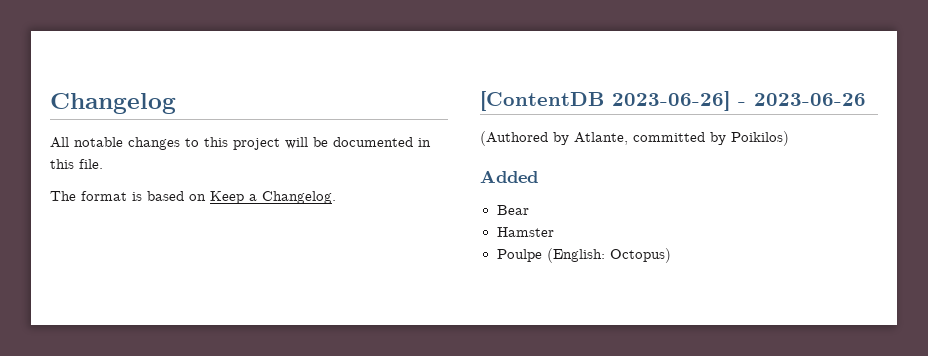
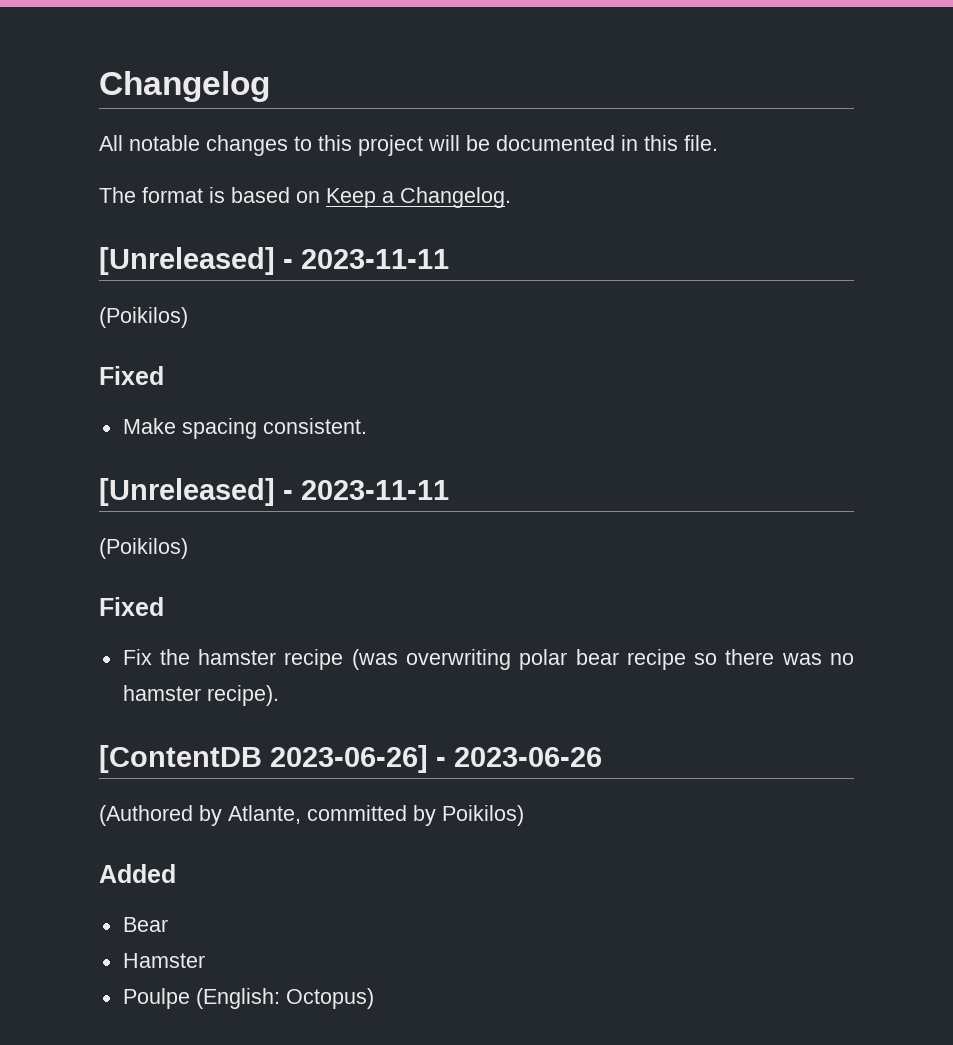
  The format is based on Keep a Changelog.
+ [Unreleased] - 2023-11-11
+ (Poikilos)
+ Fixed
+ Make spacing consistent.
+ [Unreleased] - 2023-11-11
+ (Poikilos)
+ Fixed
+ Fix the hamster recipe (was overwriting polar bear recipe so there was no hamster recipe).

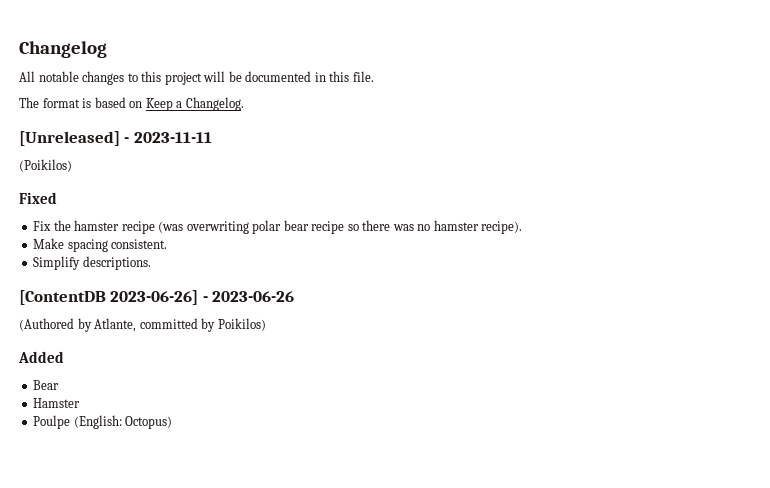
- Make spacing consistent.
- [Unreleased] - 2023-11-11
- (Poikilos)
- Fixed
+ Make spacing consistent.
+ Simplify descriptions.

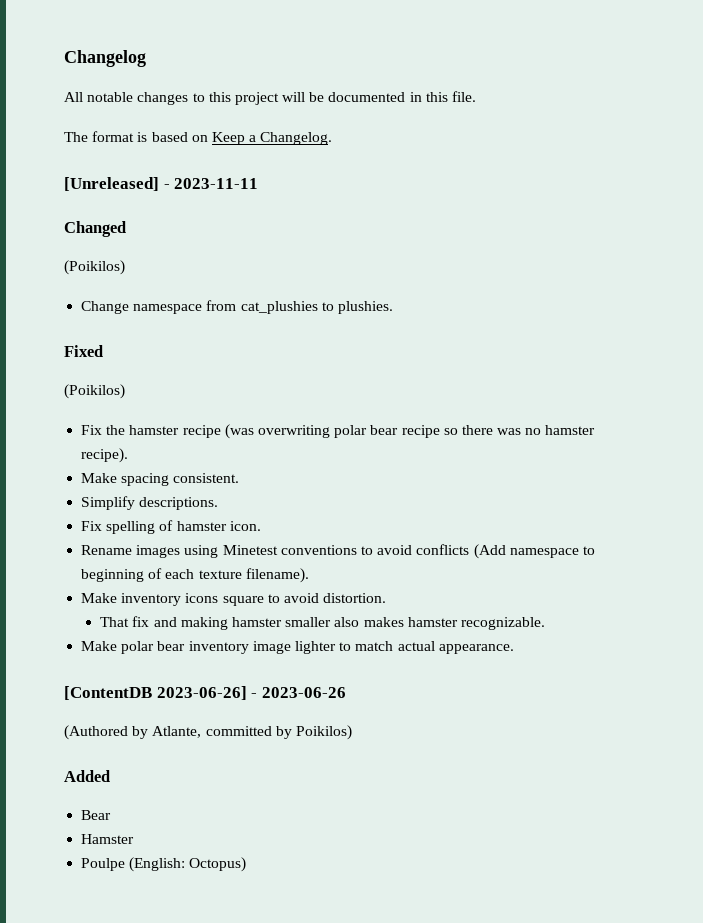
+ Changed
  (Poikilos)
+ Change namespace from cat_plushies to plushies.
  Fixed
+ (Poikilos)
+ Fix spelling of hamster icon.
+ Rename images using Minetest conventions to avoid conflicts (Add namespace to beginning of each texture filename).
+ Make inventory icons square to avoid distortion.
+ That fix and making hamster smaller also makes hamster recognizable.
+ Make polar bear inventory image lighter to match actual appearance.

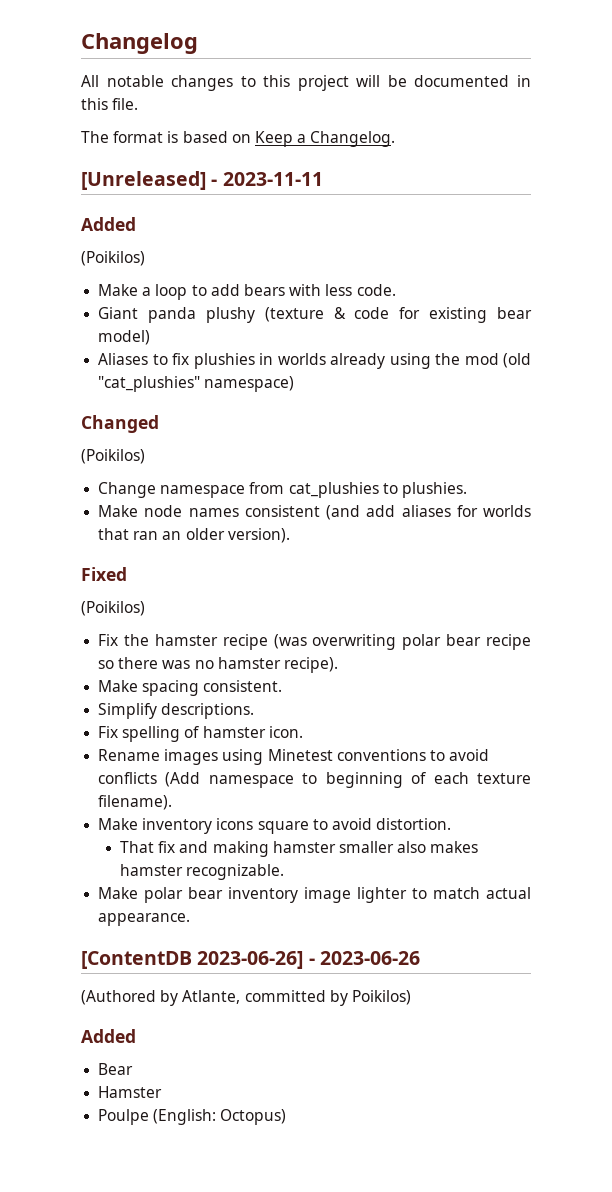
  [Unreleased] - 2023-11-11
+ Added
+ (Poikilos)
+ Make a loop to add bears with less code.
+ Giant panda plushy (texture & code for existing bear model)
+ Aliases to fix plushies in worlds already using the mod (old "cat_plushies" namespace)
+ Make node names consistent (and add aliases for worlds that ran an older version).

